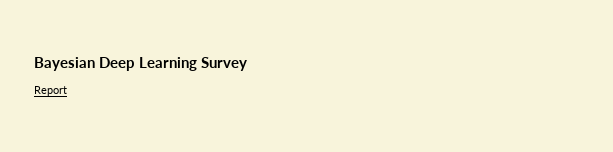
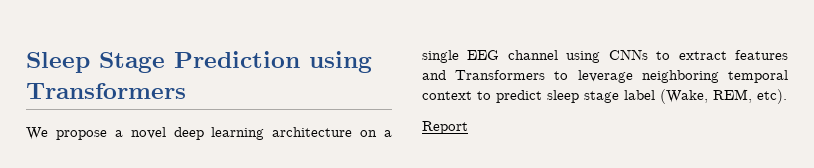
- Bayesian Deep Learning Survey
+ Sleep Stage Prediction using Transformers
+ We propose a novel deep learning architecture on a single EEG channel using CNNs to extract features and Transformers to leverage neighboring temporal context to predict sleep stage label (Wake, REM, etc).

